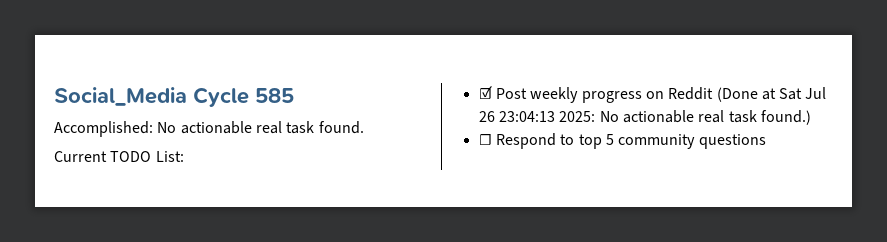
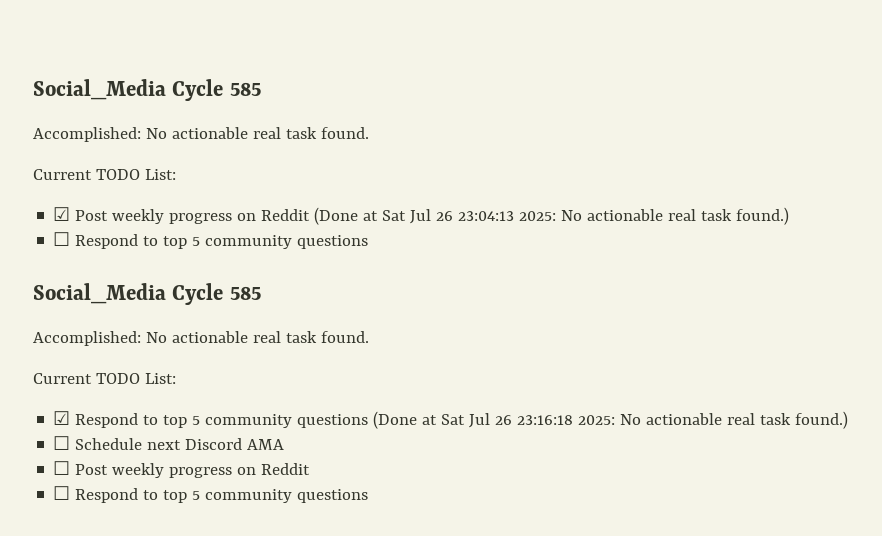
  ☑ Post weekly progress on Reddit (Done at Sat Jul 26 23:04:13 2025: No actionable real task found.)
+ ☐ Respond to top 5 community questions
+ Social_Media Cycle 585
+ Accomplished: No actionable real task found.
+ Current TODO List:
+ ☑ Respond to top 5 community questions (Done at Sat Jul 26 23:16:18 2025: No actionable real task found.)
+ ☐ Schedule next Discord AMA
+ ☐ Post weekly progress on Reddit

